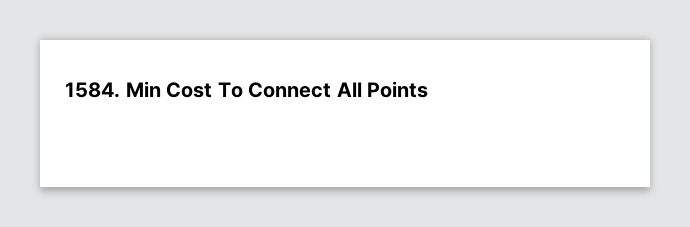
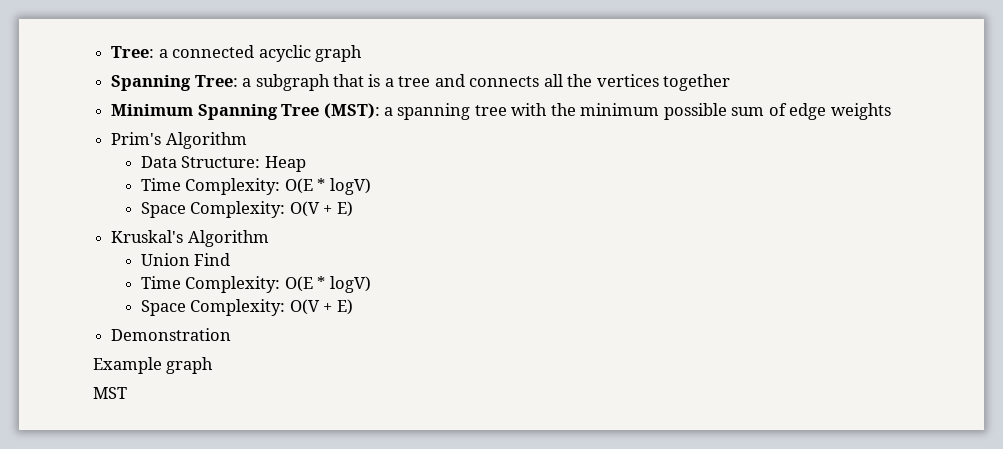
- 1584. Min Cost To Connect All Points
+ Tree: a connected acyclic graph
+ Spanning Tree: a subgraph that is a tree and connects all the vertices together
+ Minimum Spanning Tree (MST): a spanning tree with the minimum possible sum of edge weights
+ Prim's Algorithm
+ Data Structure: Heap
+ Time Complexity: O(E * logV)
+ Space Complexity: O(V + E)
+ Kruskal's Algorithm
+ Union Find
+ Time Complexity: O(E * logV)
+ Space Complexity: O(V + E)
+ Demonstration
+ Example graph
+ MST

